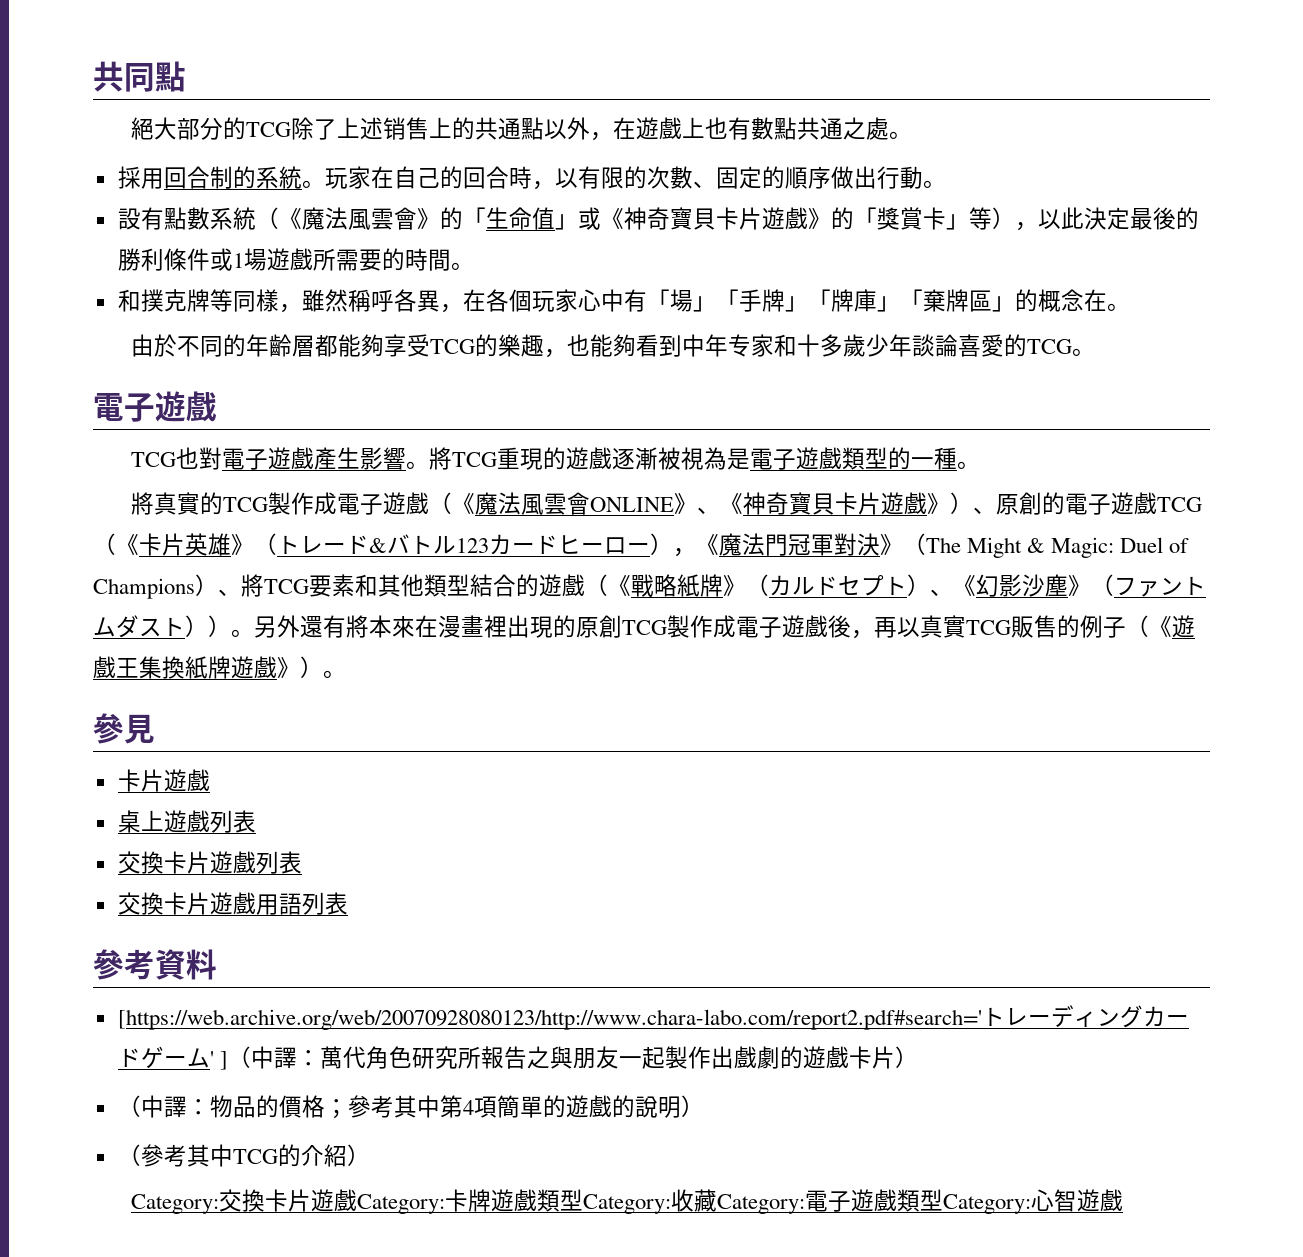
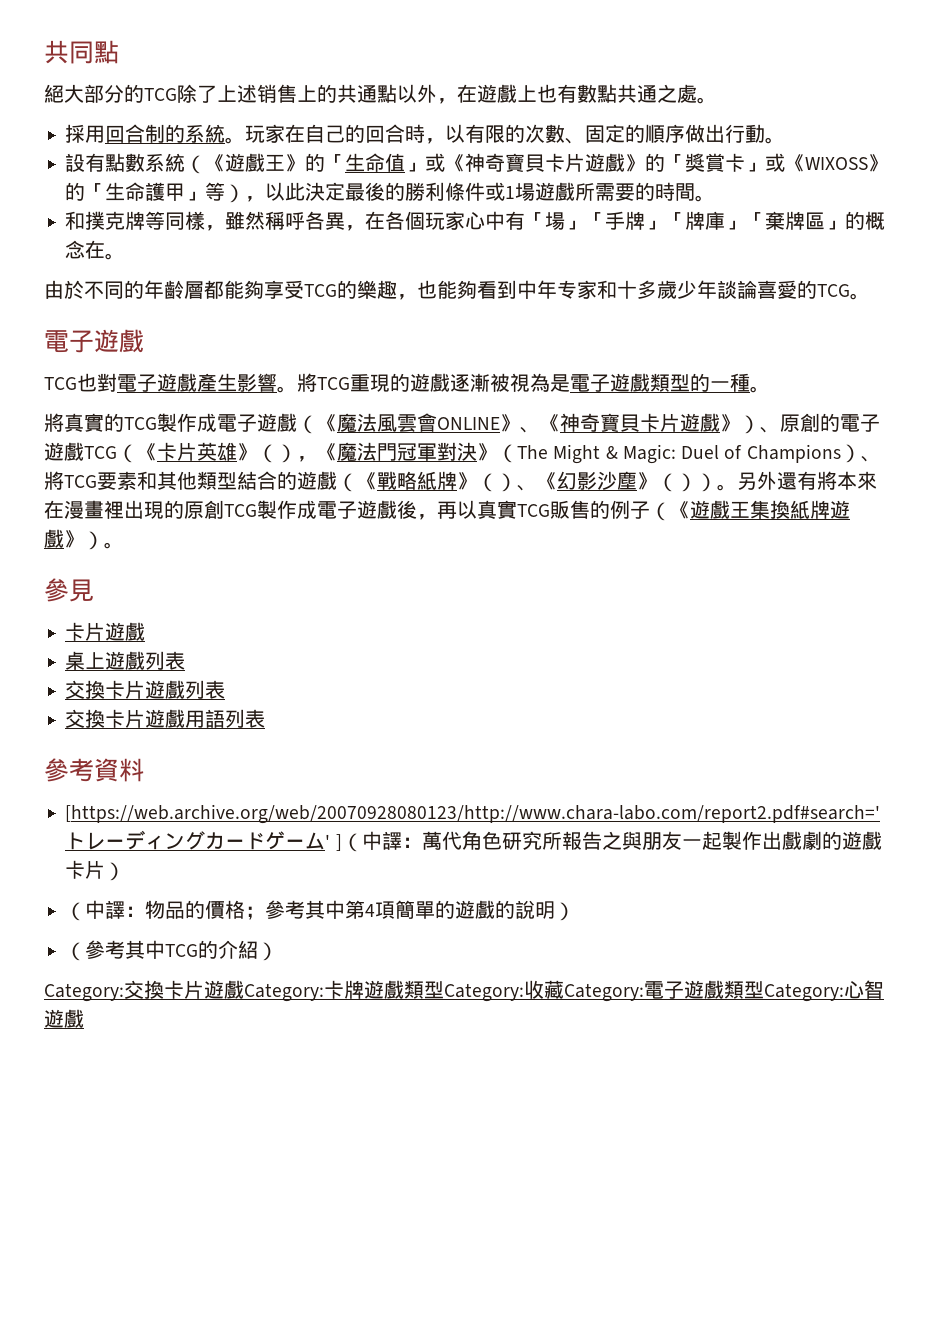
- 設有點數系統（《魔法風雲會》的「生命值」或《神奇寶貝卡片遊戲》的「獎賞卡」等），以此決定最後的勝利條件或1場遊戲所需要的時間。
+ 設有點數系統（《遊戲王》的「生命值」或《神奇寶貝卡片遊戲》的「獎賞卡」或《WIXOSS》的「生命護甲」等），以此決定最後的勝利條件或1場遊戲所需要的時間。
- 將真實的TCG製作成電子遊戲（《魔法風雲會ONLINE》、《神奇寶貝卡片遊戲》）、原創的電子遊戲TCG（《卡片英雄》（トレード&バトル123カードヒーロー），《魔法門冠軍對決》（The Might & Magic: Duel of Champions）、將TCG要素和其他類型結合的遊戲（《戰略紙牌》（カルドセプト）、《幻影沙塵》（ファントムダスト））。
+ 將真實的TCG製作成電子遊戲（《魔法風雲會ONLINE》、《神奇寶貝卡片遊戲》）、原創的電子遊戲TCG（《卡片英雄》（），《魔法門冠軍對決》（The Might & Magic: Duel of Champions）、將TCG要素和其他類型結合的遊戲（《戰略紙牌》（）、《幻影沙塵》（））。

